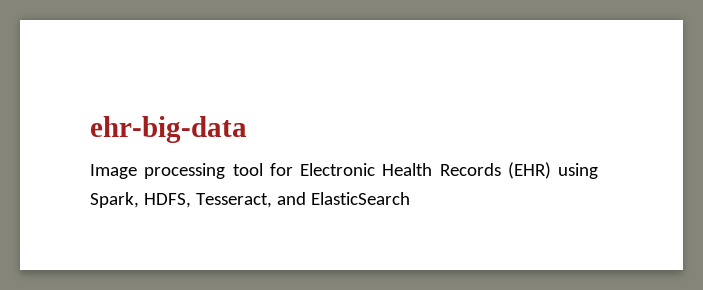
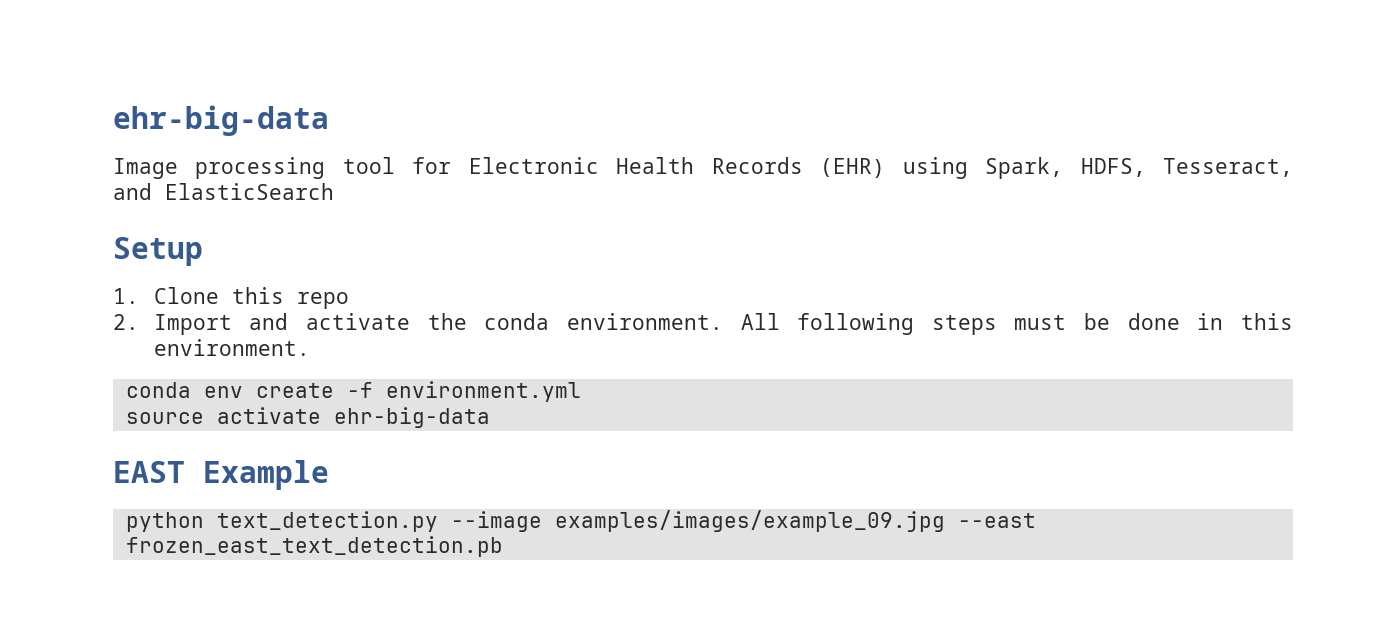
+ Setup
+ 1. Clone this repo
+ 2. Import and activate the conda environment. All following steps must be done in this environment.
+ conda env create -f environment.yml
+ source activate ehr-big-data
+ EAST Example
+ python text_detection.py --image examples/images/example_09.jpg --east frozen_east_text_detection.pb

